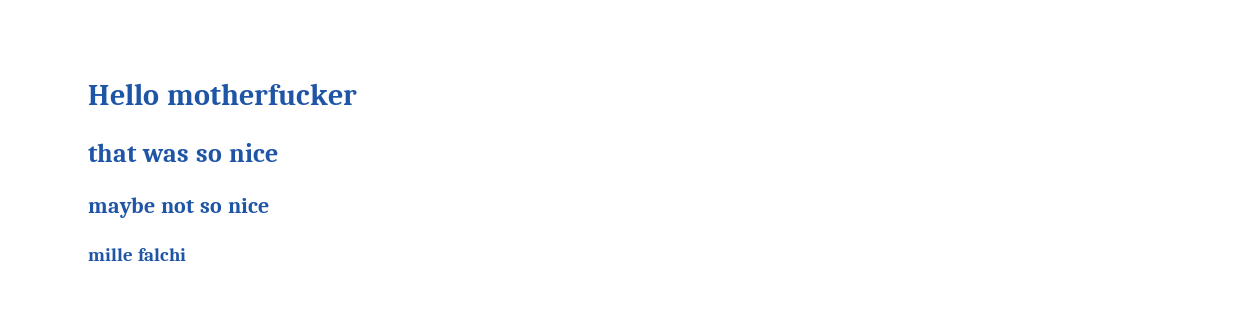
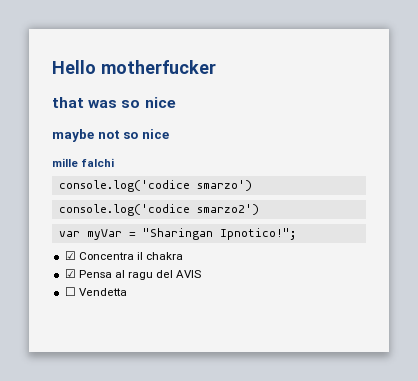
+ console.log('codice smarzo')
+ console.log('codice smarzo2')
+ var myVar = "Sharingan Ipnotico!";
+ ☑ Concentra il chakra
+ ☑ Pensa al ragu del AVIS
+ ☐ Vendetta

